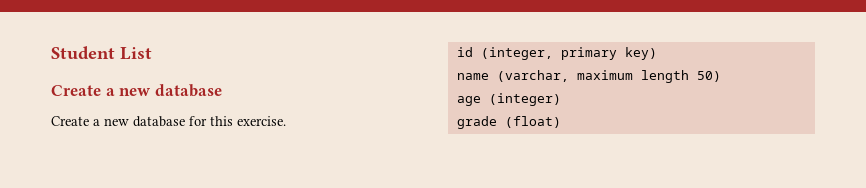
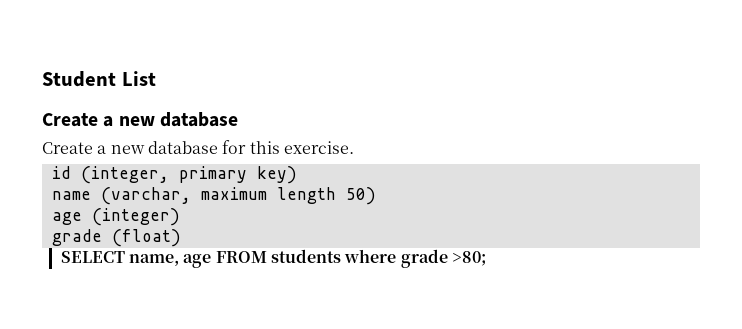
+ SELECT name, age FROM students where grade >80;

